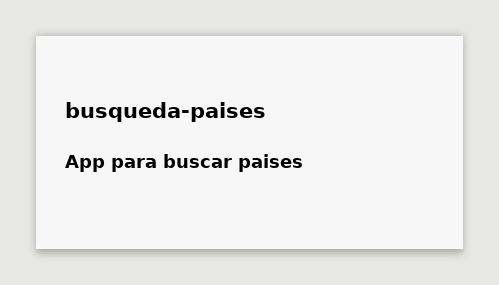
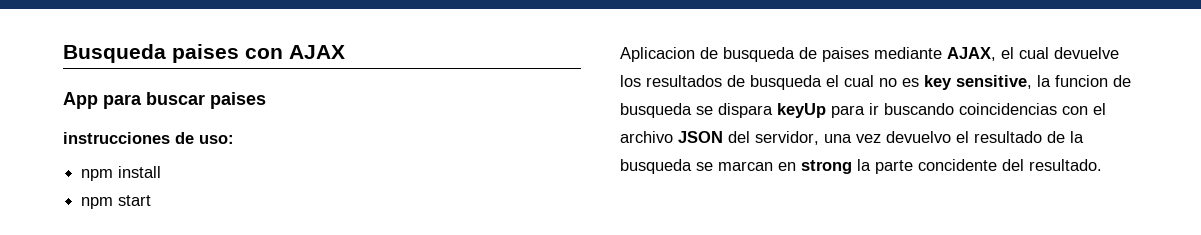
- busqueda-paises
+ Busqueda paises con AJAX
+ instrucciones de uso:
+ npm install
+ npm start
+ Aplicacion de busqueda de paises mediante AJAX, el cual devuelve los resultados de busqueda el cual no es key sensitive, la funcion de busqueda se dispara keyUp para ir buscando coincidencias con el archivo JSON del servidor, una vez devuelvo el resultado de la busqueda se marcan en strong la parte concidente del resultado.

